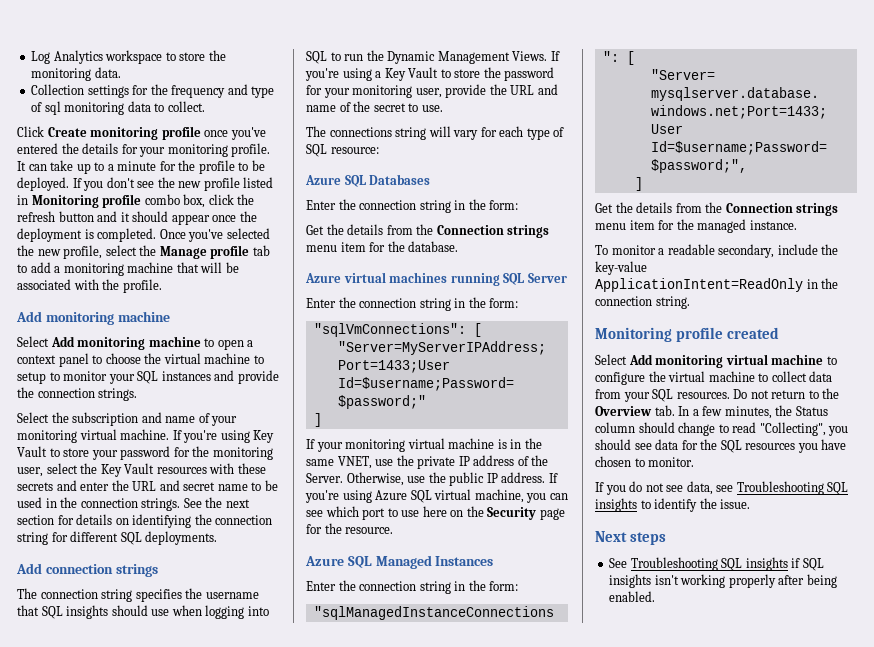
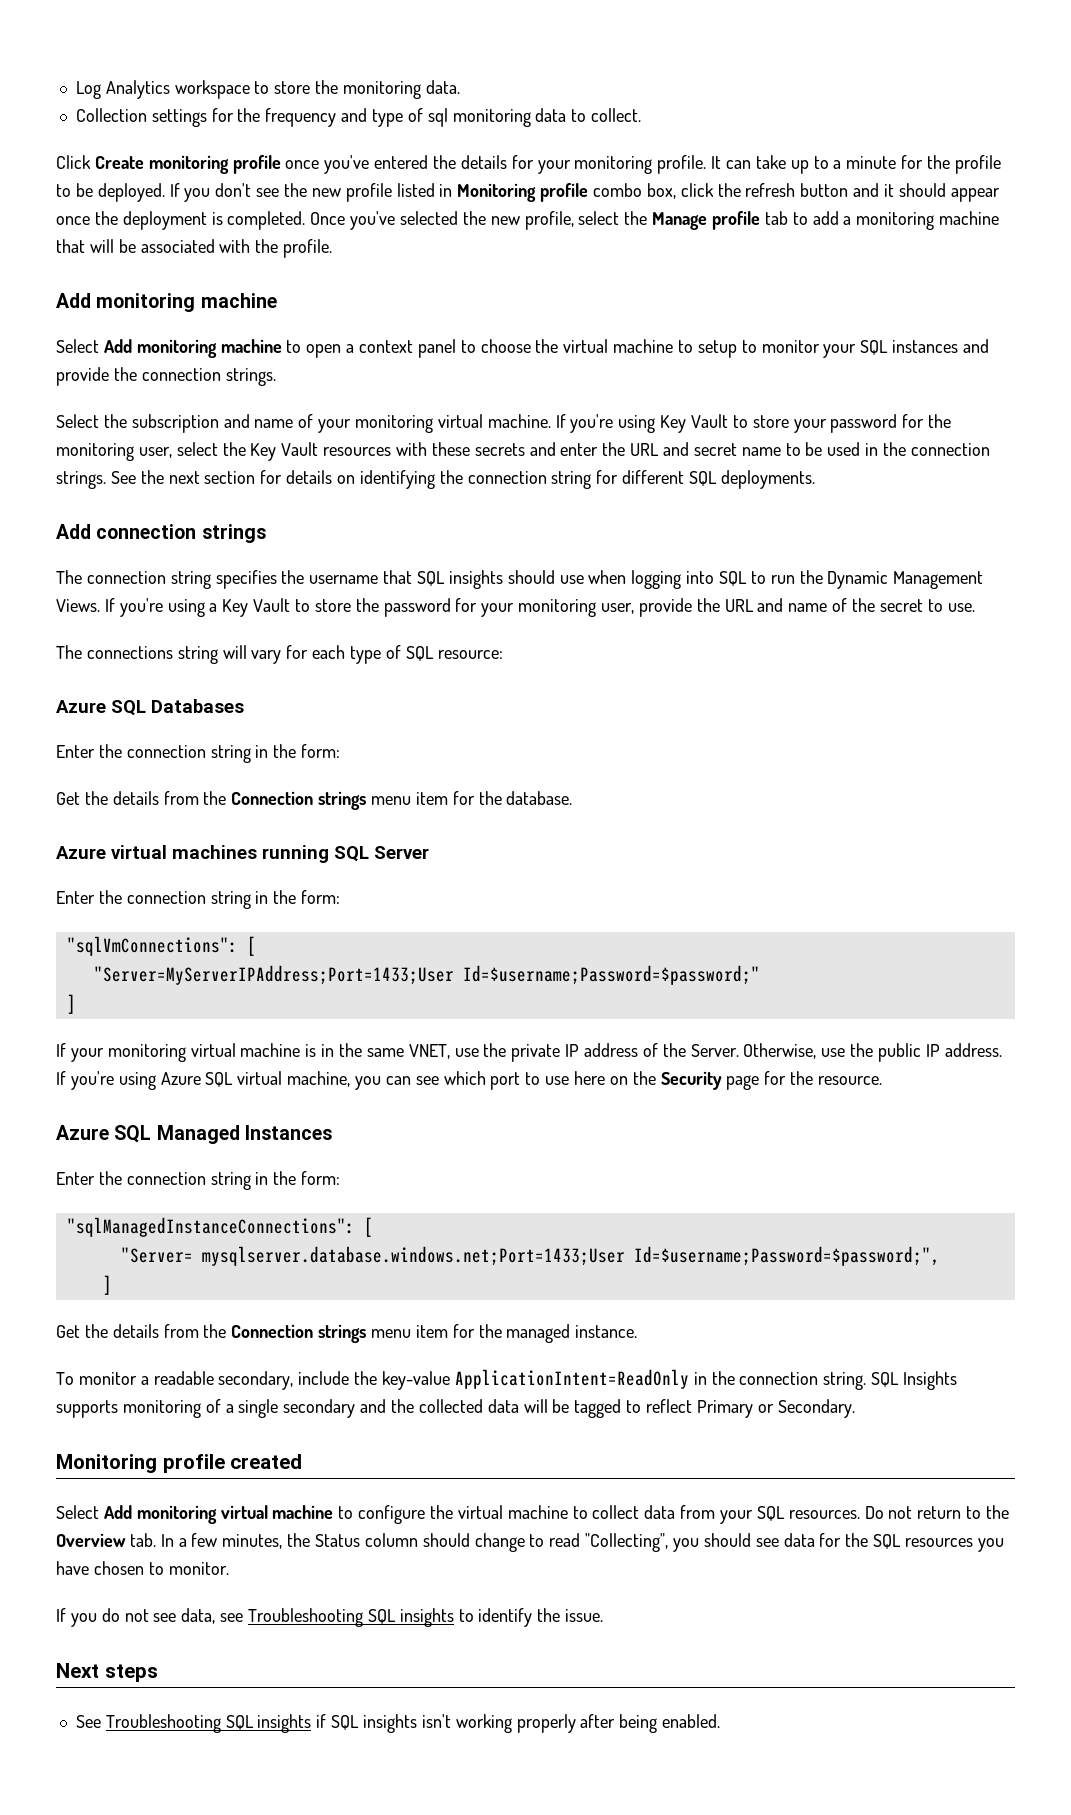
+ SQL Insights supports monitoring of a single secondary and the collected data will be tagged to reflect Primary or Secondary.

